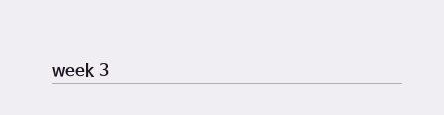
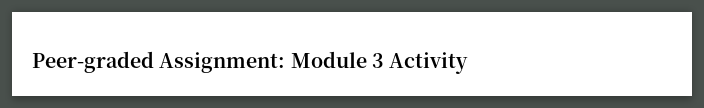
- week 3
+ Peer-graded Assignment: Module 3 Activity

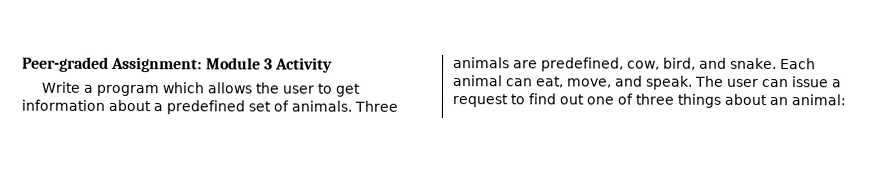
+ Write a program which allows the user to get information about a predefined set of animals. Three animals are predefined, cow, bird, and snake. Each animal can eat, move, and speak. The user can issue a request to find out one of three things about an animal:

